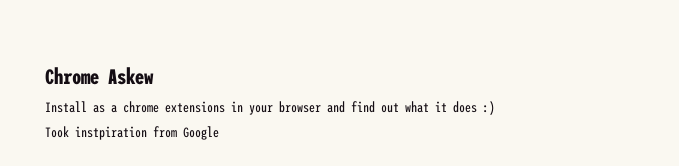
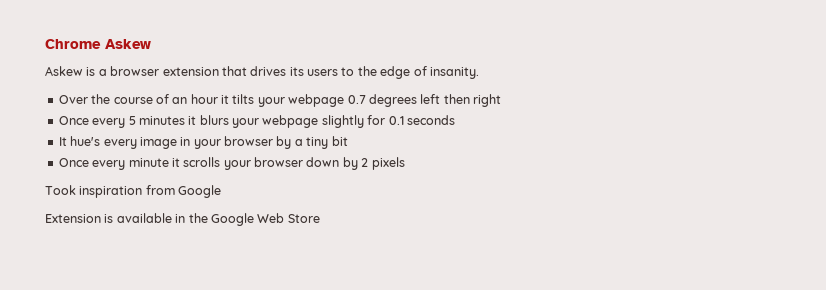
- Install as a chrome extensions in your browser and find out what it does :)
+ Askew is a browser extension that drives its users to the edge of insanity.
+ Over the course of an hour it tilts your webpage 0.7 degrees left then right
+ Once every 5 minutes it blurs your webpage slightly for 0.1 seconds
+ It hue's every image in your browser by a tiny bit
+ Once every minute it scrolls your browser down by 2 pixels
- Took instpiration from Google
+ Took inspiration from Google
+ Extension is available in the Google Web Store

